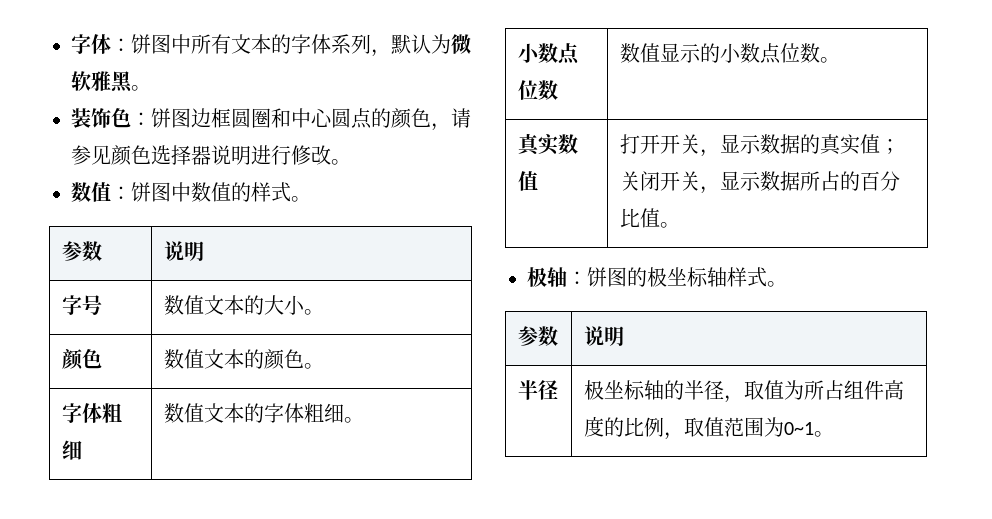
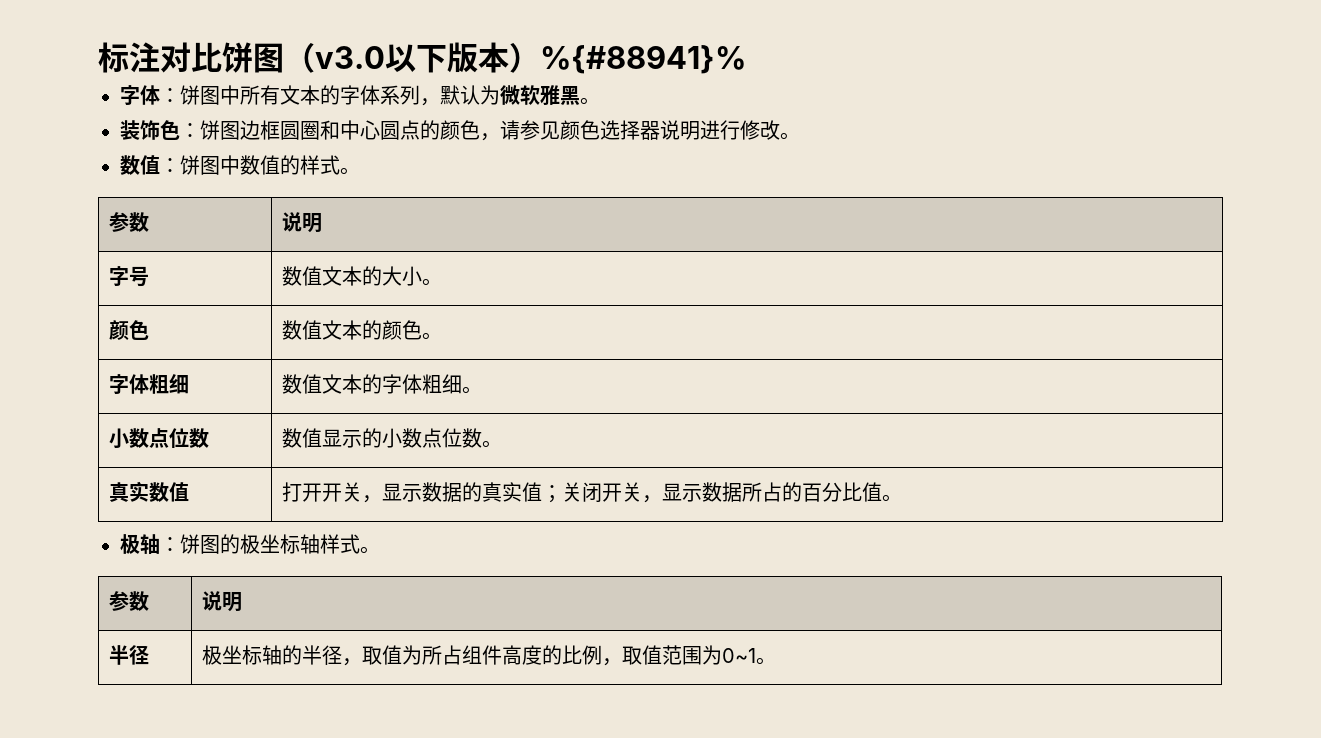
+ 标注对比饼图（v3.0以下版本）%{#88941}%

